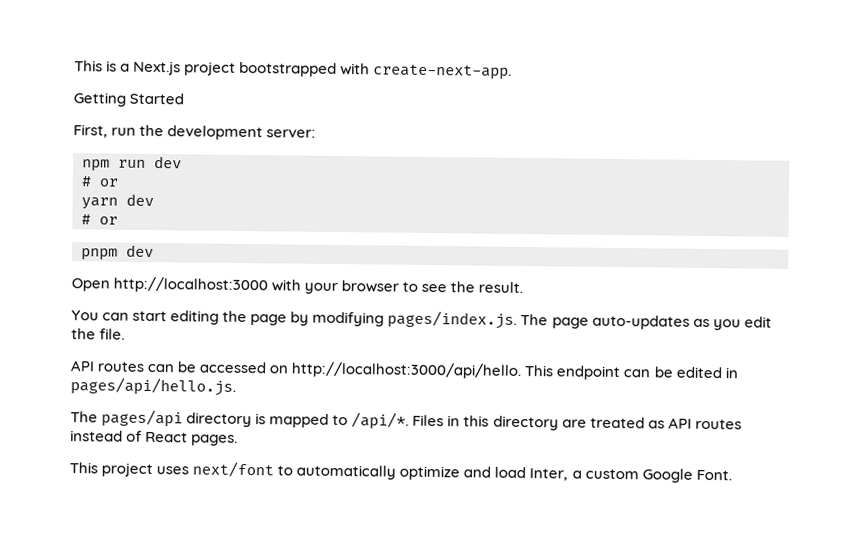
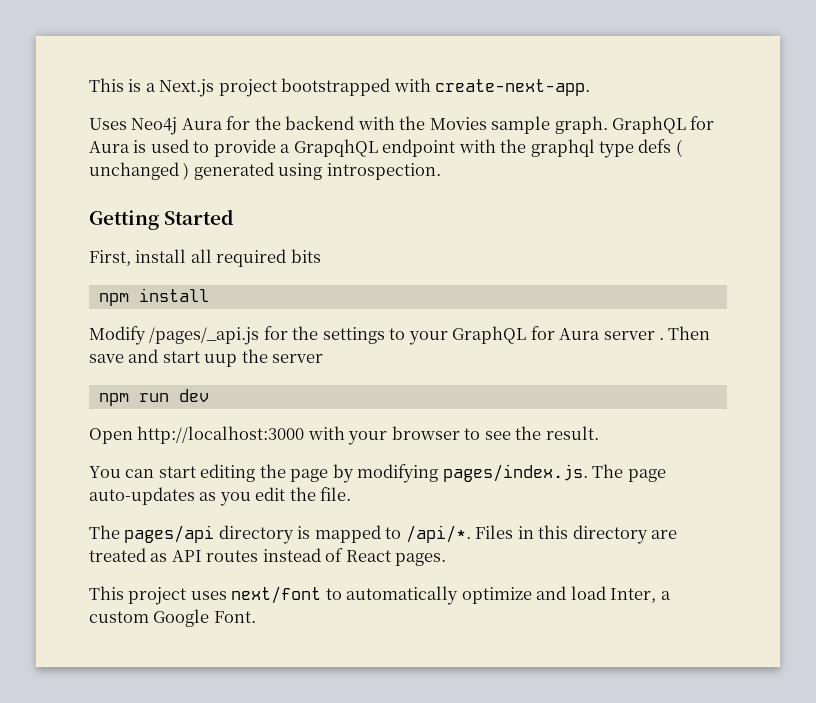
+ Uses Neo4j Aura for the backend with the Movies sample graph. GraphQL for Aura is used to provide a GrapqhQL endpoint with the graphql type defs ( unchanged ) generated using introspection.
  Getting Started
- First, run the development server:
+ First, install all required bits
+ npm install
+ Modify /pages/_api.js for the settings to your GraphQL for Aura server . Then save and start uup the server
  npm run dev
- # or
- yarn dev
- # or
- pnpm dev
- API routes can be accessed on http://localhost:3000/api/hello. This endpoint can be edited in pages/api/hello.js.

